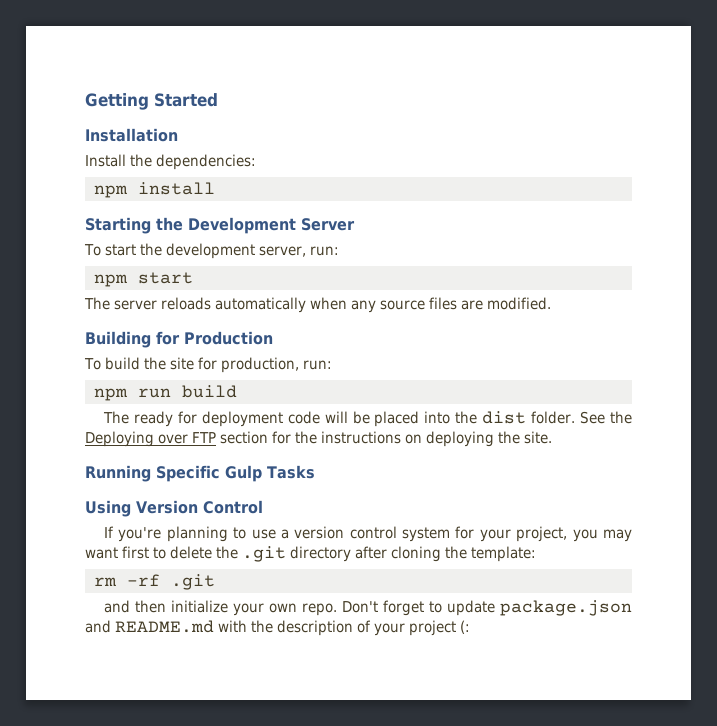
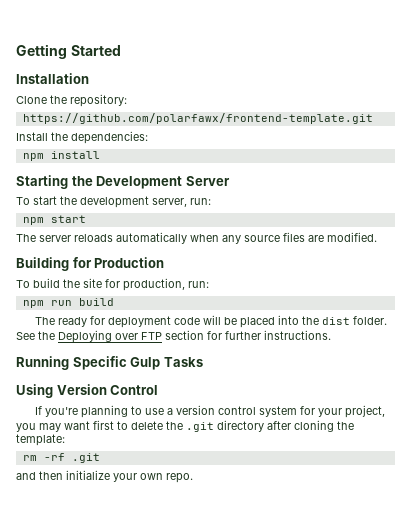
+ Clone the repository:
+ https://github.com/polarfawx/frontend-template.git
- See the Deploying over FTP section for the instructions on deploying the site.
+ See the Deploying over FTP section for further instructions.
- Don't forget to update package.json and README.md with the description of your project (:

